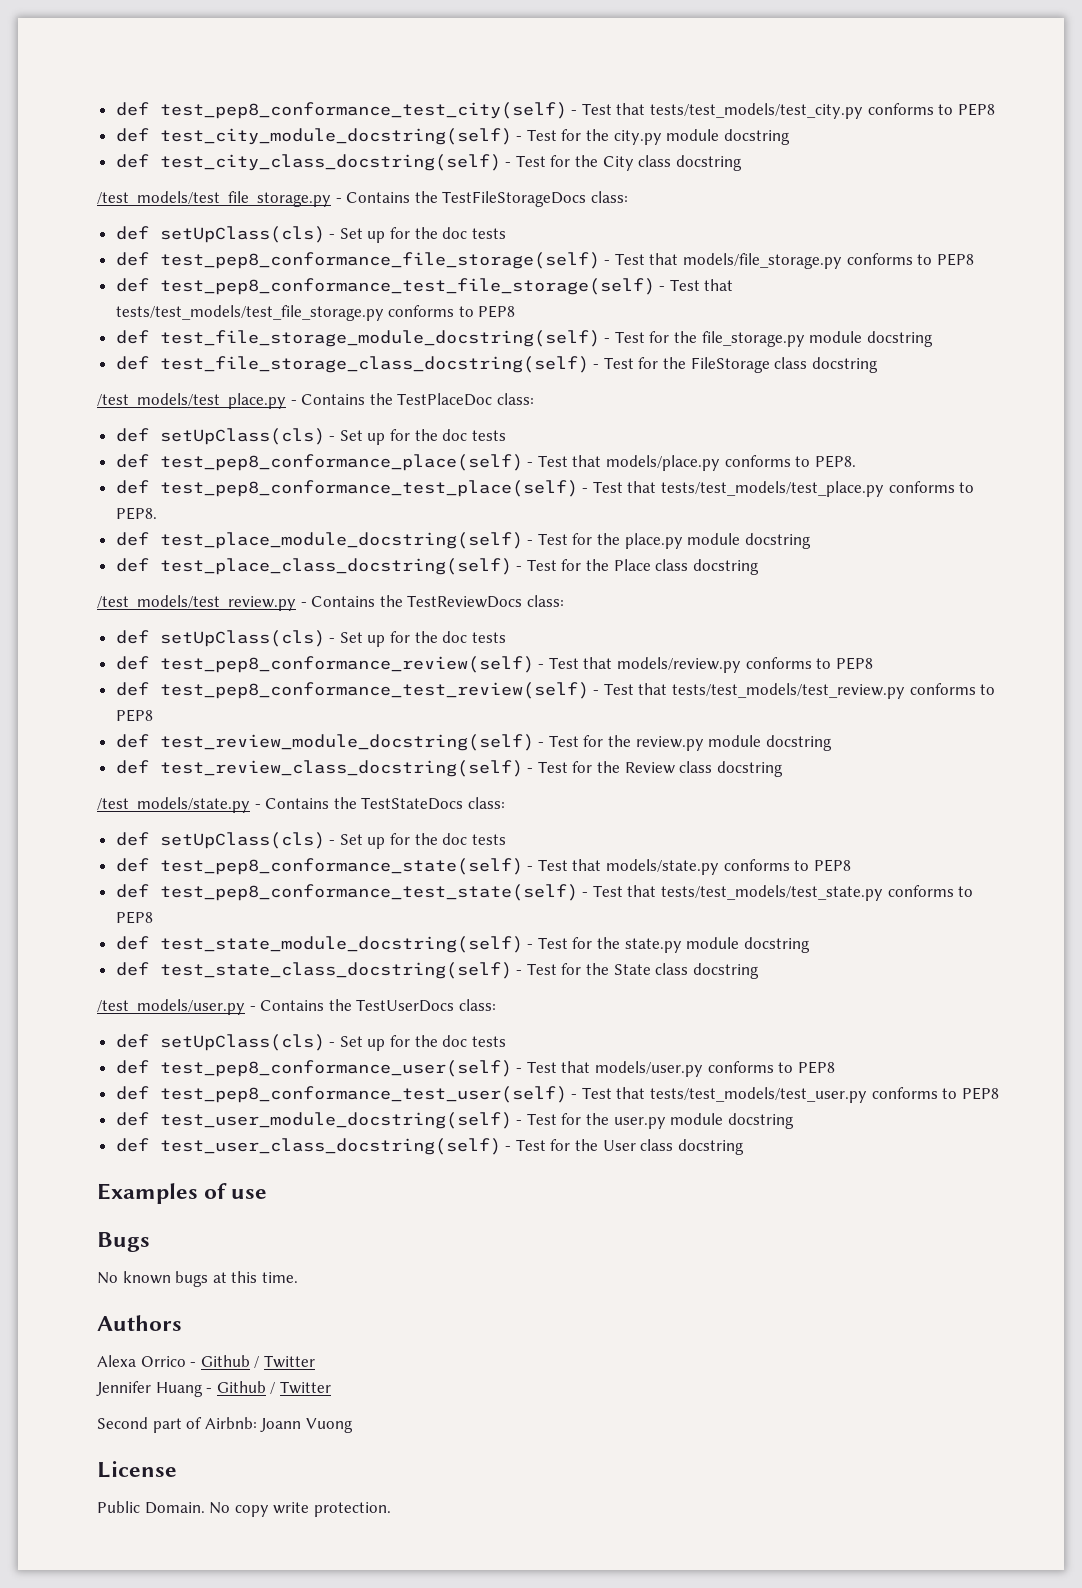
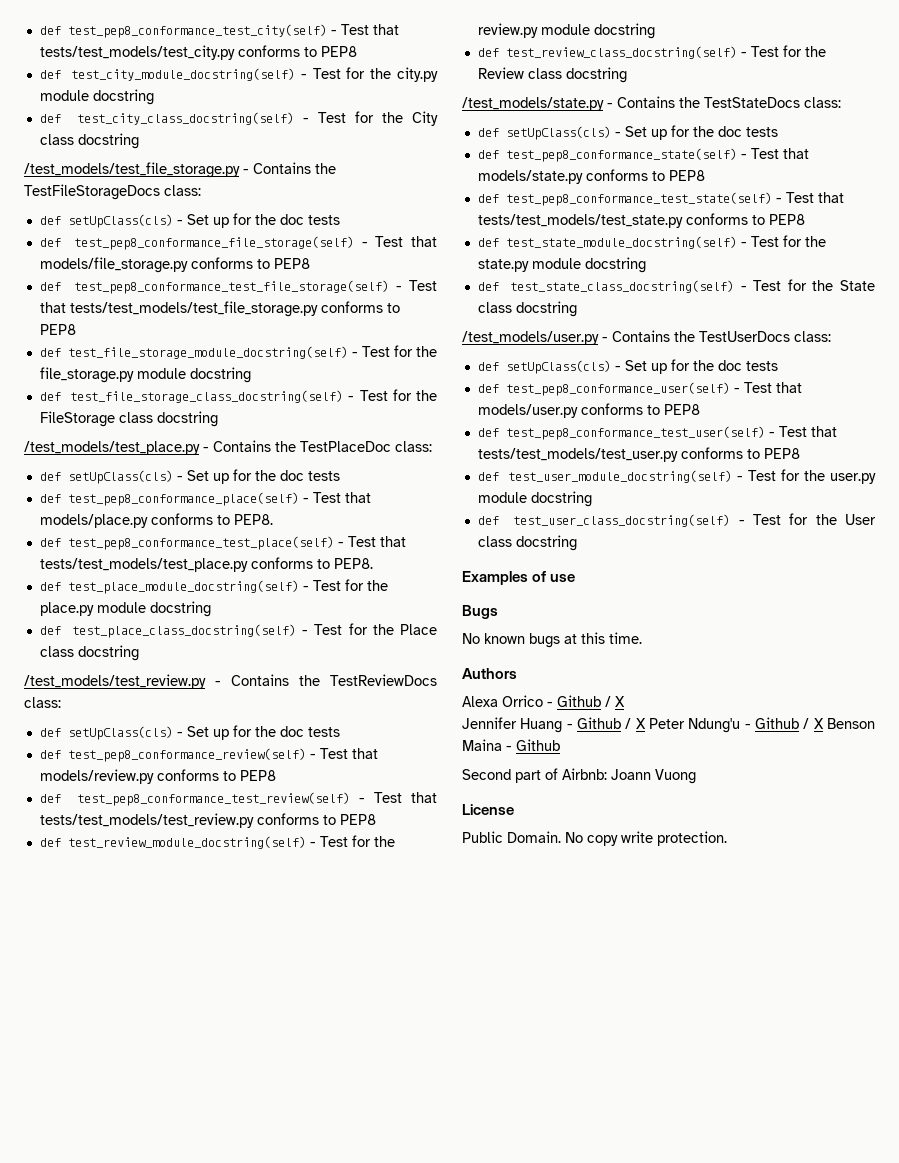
- Alexa Orrico - Github / Twitter
+ Alexa Orrico - Github / X
- Jennifer Huang - Github / Twitter
+ Jennifer Huang - Github / X Peter Ndung'u - Github / X Benson Maina - Github

